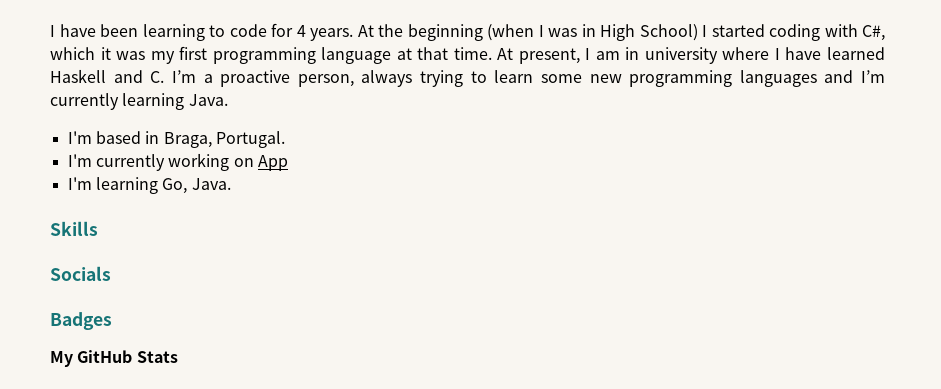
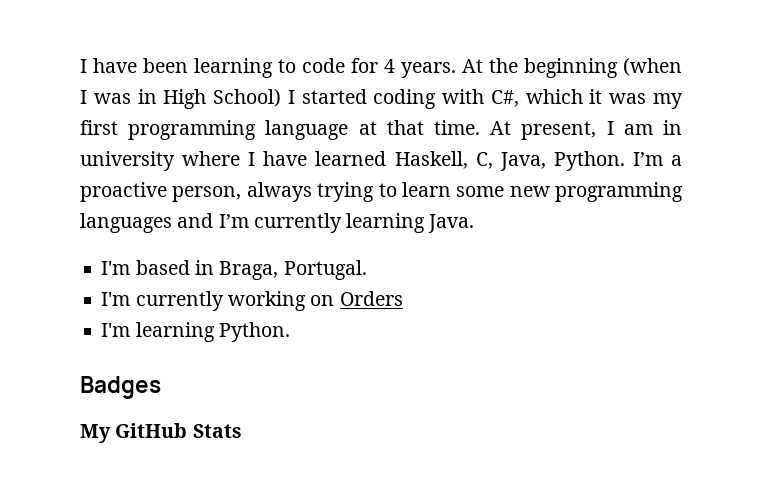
- At present, I am in university where I have learned Haskell and C. I’m a proactive person, always trying to learn some new programming languages and I’m currently learning Java.
+ At present, I am in university where I have learned Haskell, C, Java, Python. I’m a proactive person, always trying to learn some new programming languages and I’m currently learning Java.
- I'm currently working on App
+ I'm currently working on Orders
- I'm learning Go, Java.
- Skills
- Socials
+ I'm learning Python.

